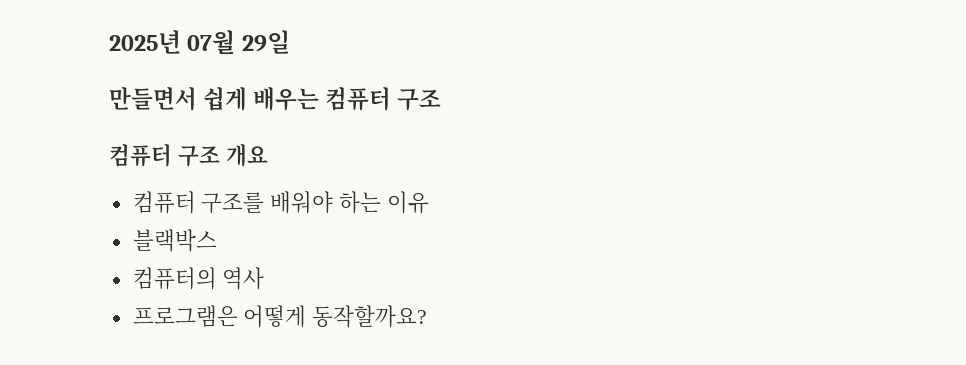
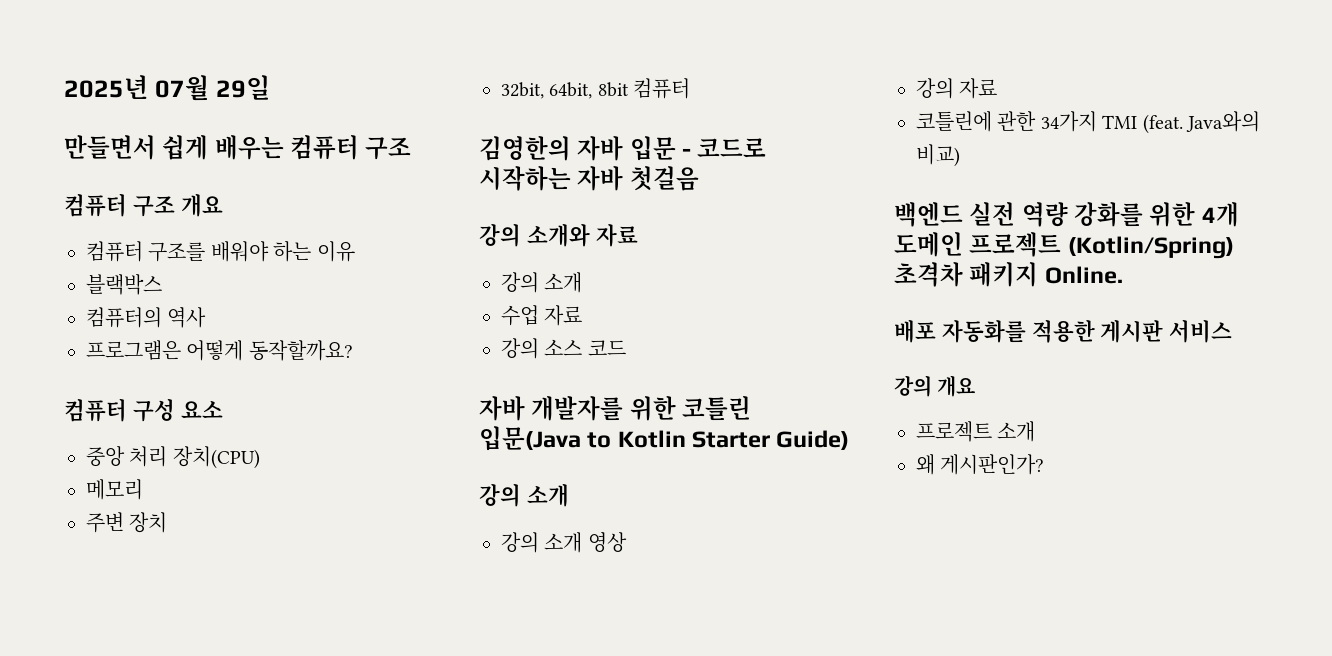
+ 컴퓨터 구성 요소
+ 중앙 처리 장치(CPU)
+ 메모리
+ 주변 장치
+ 32bit, 64bit, 8bit 컴퓨터
+ 김영한의 자바 입문 - 코드로 시작하는 자바 첫걸음
+ 강의 소개와 자료
+ 강의 소개
+ 수업 자료
+ 강의 소스 코드
+ 자바 개발자를 위한 코틀린 입문(Java to Kotlin Starter Guide)
+ 강의 소개
+ 강의 소개 영상
+ 강의 자료
+ 코틀린에 관한 34가지 TMI (feat. Java와의 비교)
+ 백엔드 실전 역량 강화를 위한 4개 도메인 프로젝트 (Kotlin/Spring) 초격차 패키지 Online.
+ 배포 자동화를 적용한 게시판 서비스
+ 강의 개요
+ 프로젝트 소개
+ 왜 게시판인가?

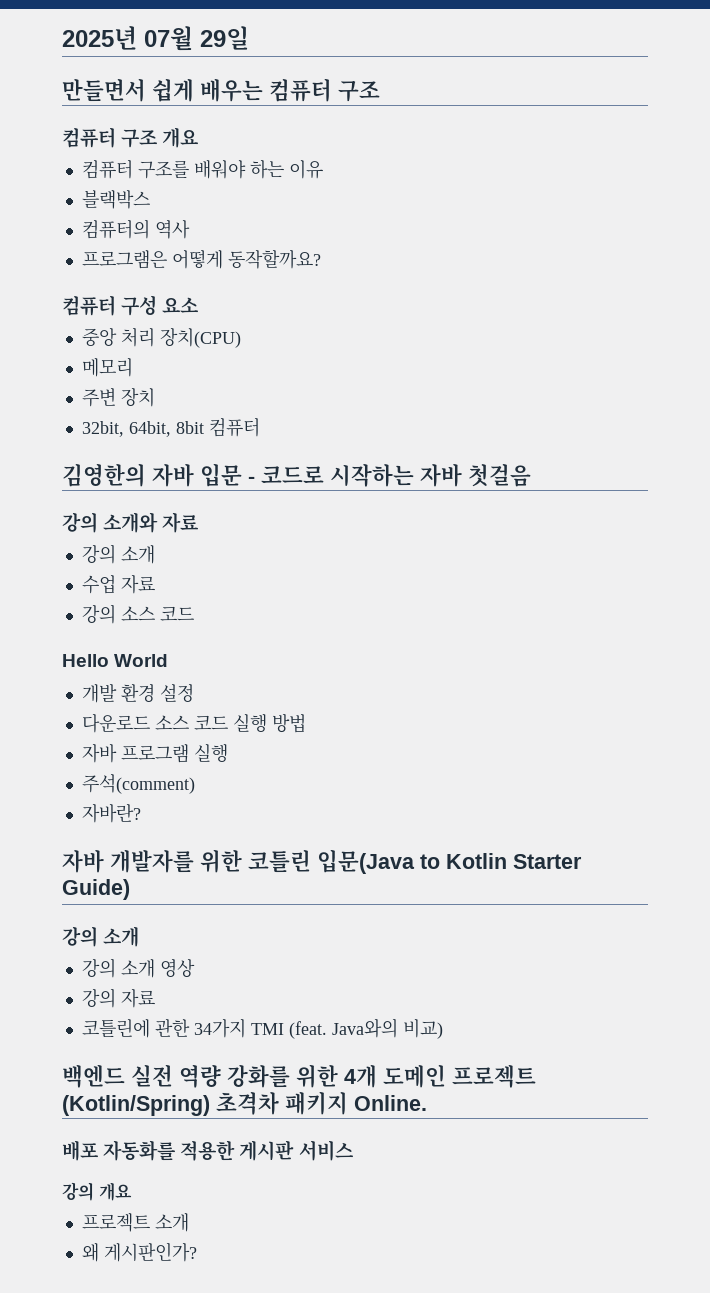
+ Hello World
+ 개발 환경 설정
+ 다운로드 소스 코드 실행 방법
+ 자바 프로그램 실행
+ 주석(comment)
+ 자바란?

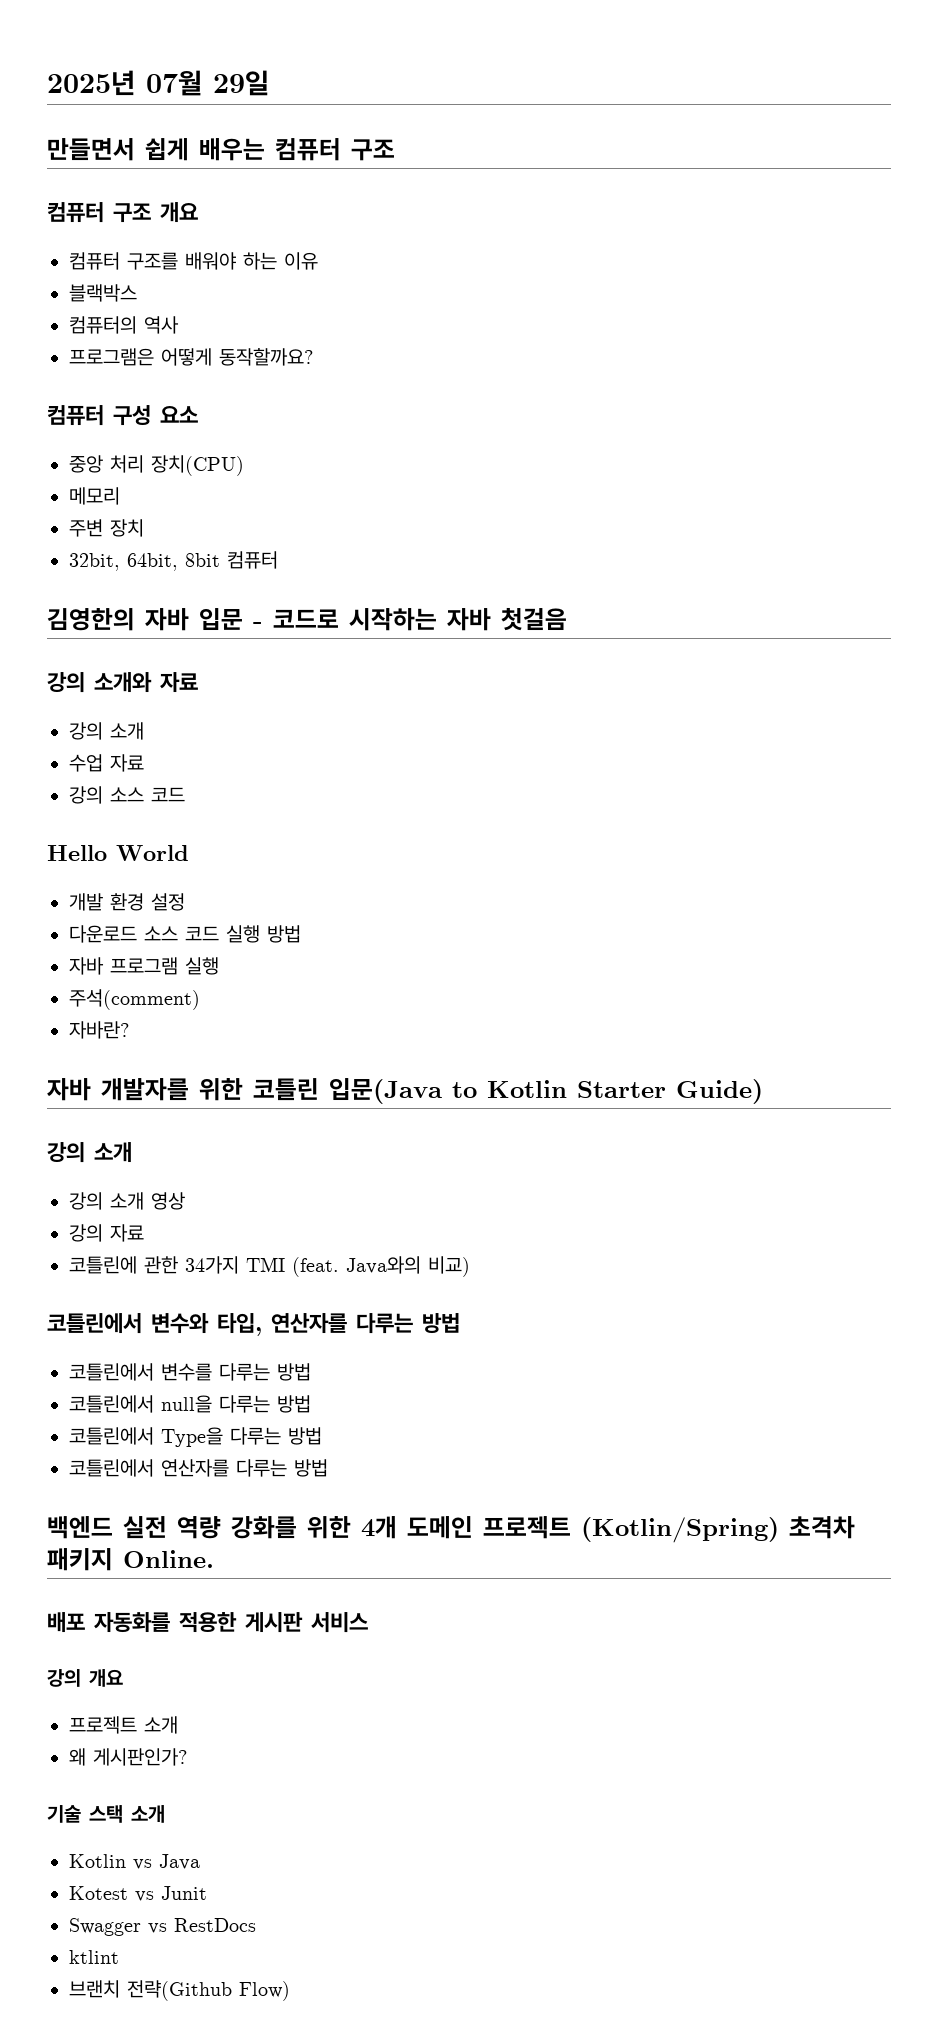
+ 코틀린에서 변수와 타입, 연산자를 다루는 방법
+ 코틀린에서 변수를 다루는 방법
+ 코틀린에서 null을 다루는 방법
+ 코틀린에서 Type을 다루는 방법
+ 코틀린에서 연산자를 다루는 방법
+ 기술 스택 소개
+ Kotlin vs Java
+ Kotest vs Junit
+ Swagger vs RestDocs
+ ktlint
+ 브랜치 전략(Github Flow)

